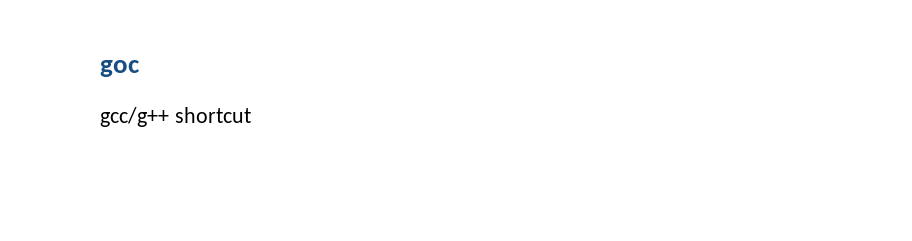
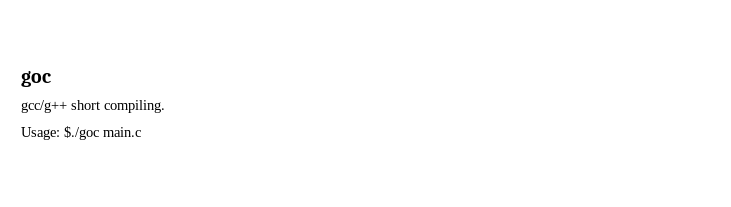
- gcc/g++ shortcut
+ gcc/g++ short compiling.
+ Usage: $./goc main.c

